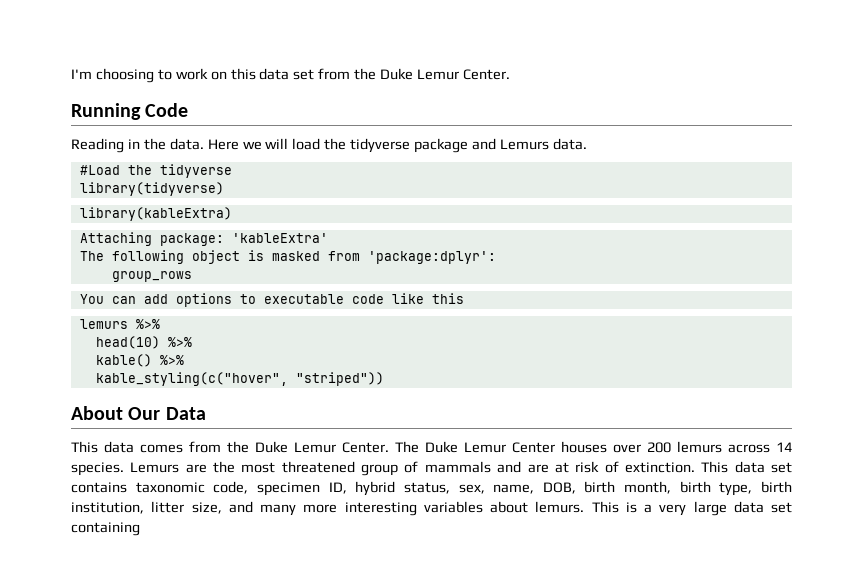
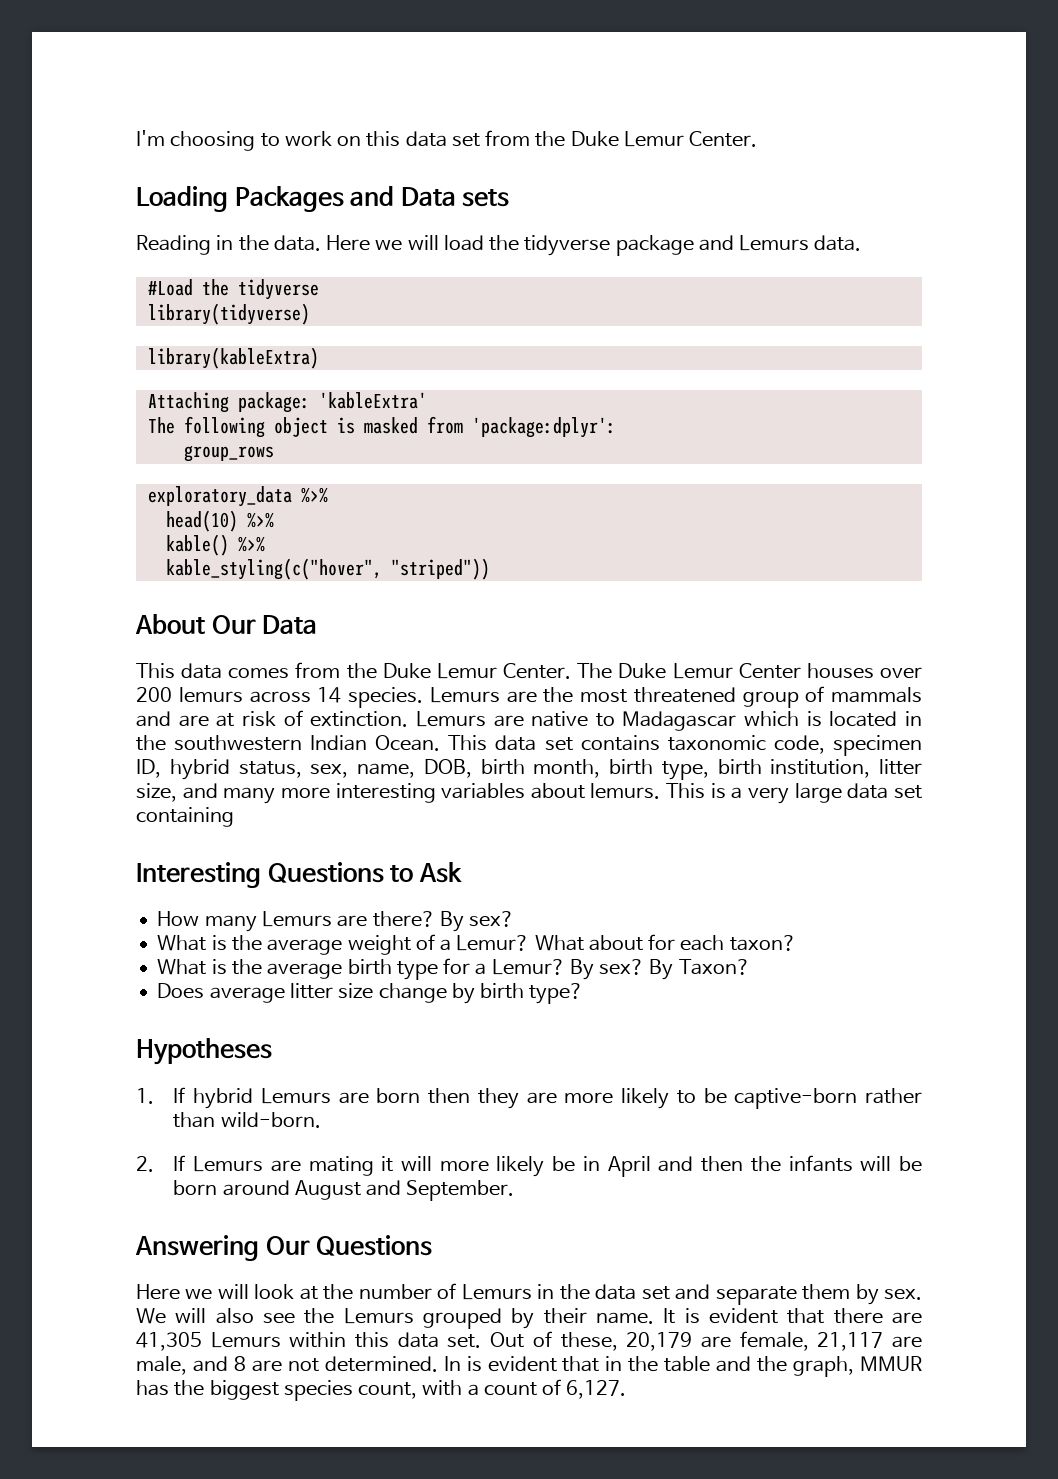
- Running Code
+ Loading Packages and Data sets
- You can add options to executable code like this
- lemurs %>%
+ exploratory_data %>%
+ Lemurs are native to Madagascar which is located in the southwestern Indian Ocean.
+ Interesting Questions to Ask
+ How many Lemurs are there? By sex?
+ What is the average weight of a Lemur? What about for each taxon?
+ What is the average birth type for a Lemur? By sex? By Taxon?
+ Does average litter size change by birth type?
+ Hypotheses
+ 1. If hybrid Lemurs are born then they are more likely to be captive-born rather than wild-born.
+ 2. If Lemurs are mating it will more likely be in April and then the infants will be born around August and September.
+ Answering Our Questions
+ Here we will look at the number of Lemurs in the data set and separate them by sex. We will also see the Lemurs grouped by their name. It is evident that there are 41,305 Lemurs within this data set. Out of these, 20,179 are female, 21,117 are male, and 8 are not determined. In is evident that in the table and the graph, MMUR has the biggest species count, with a count of 6,127.

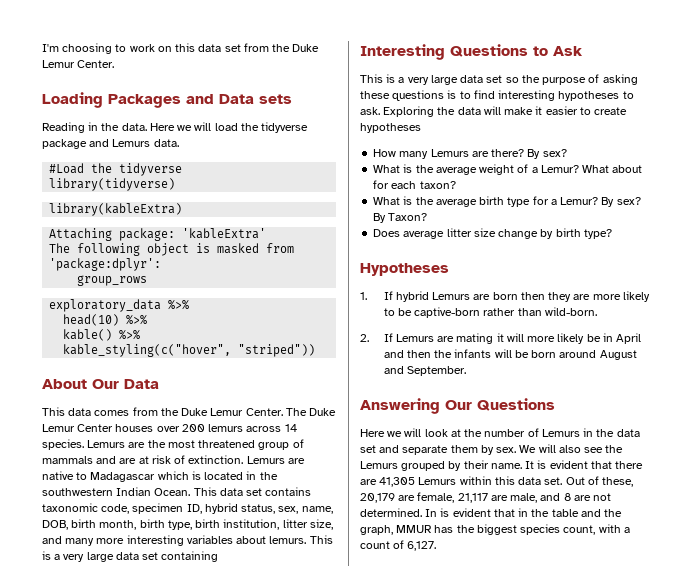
+ This is a very large data set so the purpose of asking these questions is to find interesting hypotheses to ask. Exploring the data will make it easier to create hypotheses

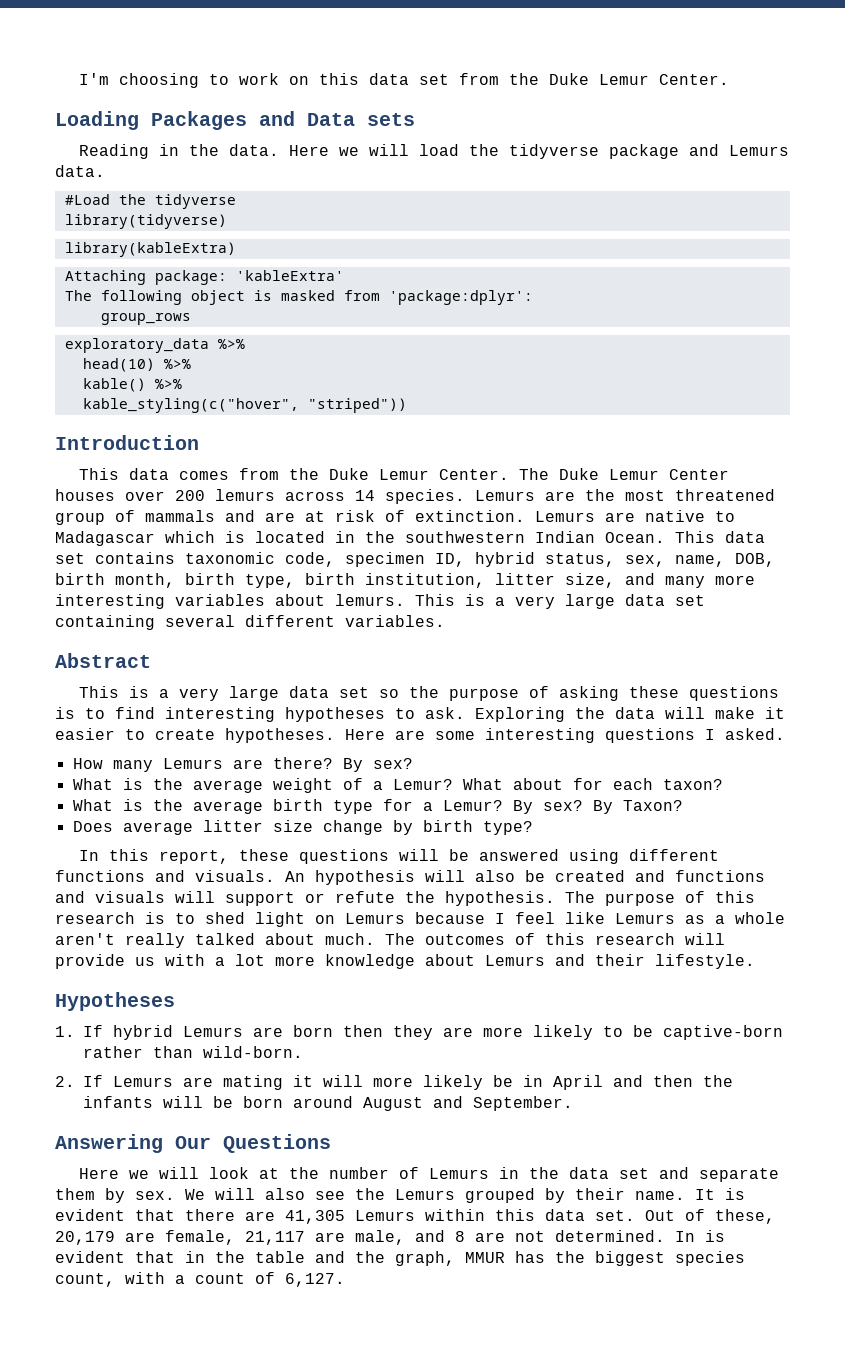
- About Our Data
+ Introduction
- This is a very large data set containing
- Interesting Questions to Ask
+ This is a very large data set containing several different variables.
+ Abstract
- Exploring the data will make it easier to create hypotheses
+ Exploring the data will make it easier to create hypotheses. Here are some interesting questions I asked.
+ In this report, these questions will be answered using different functions and visuals. An hypothesis will also be created and functions and visuals will support or refute the hypothesis. The purpose of this research is to shed light on Lemurs because I feel like Lemurs as a whole aren't really talked about much. The outcomes of this research will provide us with a lot more knowledge about Lemurs and their lifestyle.

